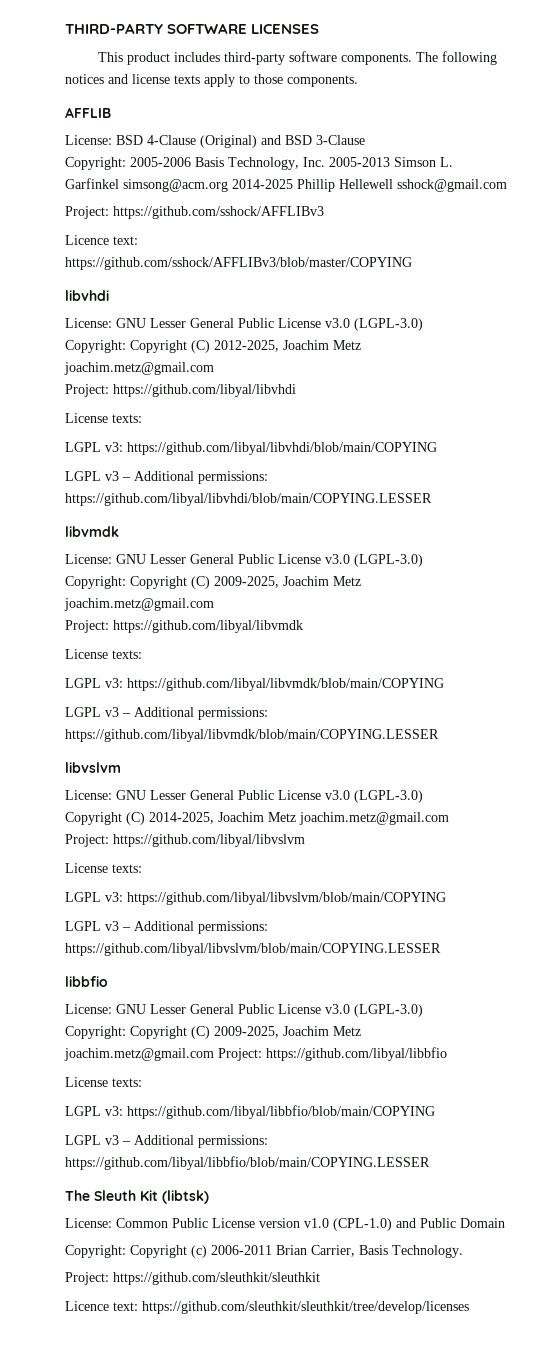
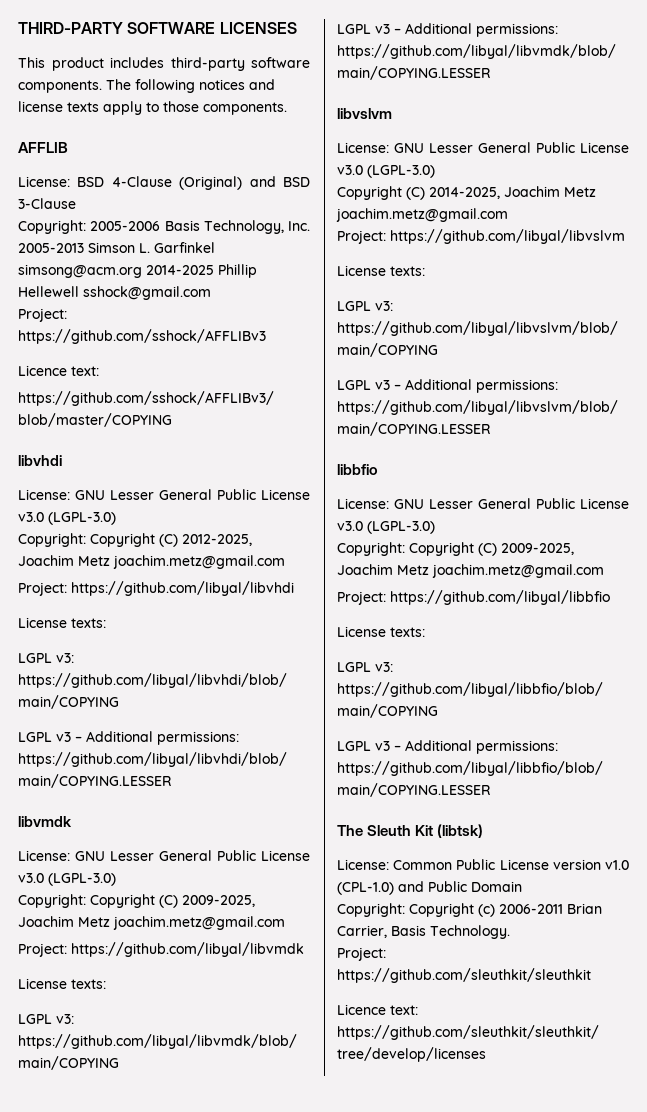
  libbfio
  License: GNU Lesser General Public License v3.0 (LGPL-3.0)
- Copyright: Copyright (C) 2009-2025, Joachim Metz joachim.metz@gmail.com Project: https://github.com/libyal/libbfio
+ Copyright: Copyright (C) 2009-2025, Joachim Metz joachim.metz@gmail.com
+ Project: https://github.com/libyal/libbfio

